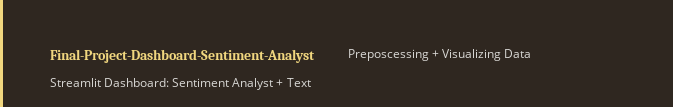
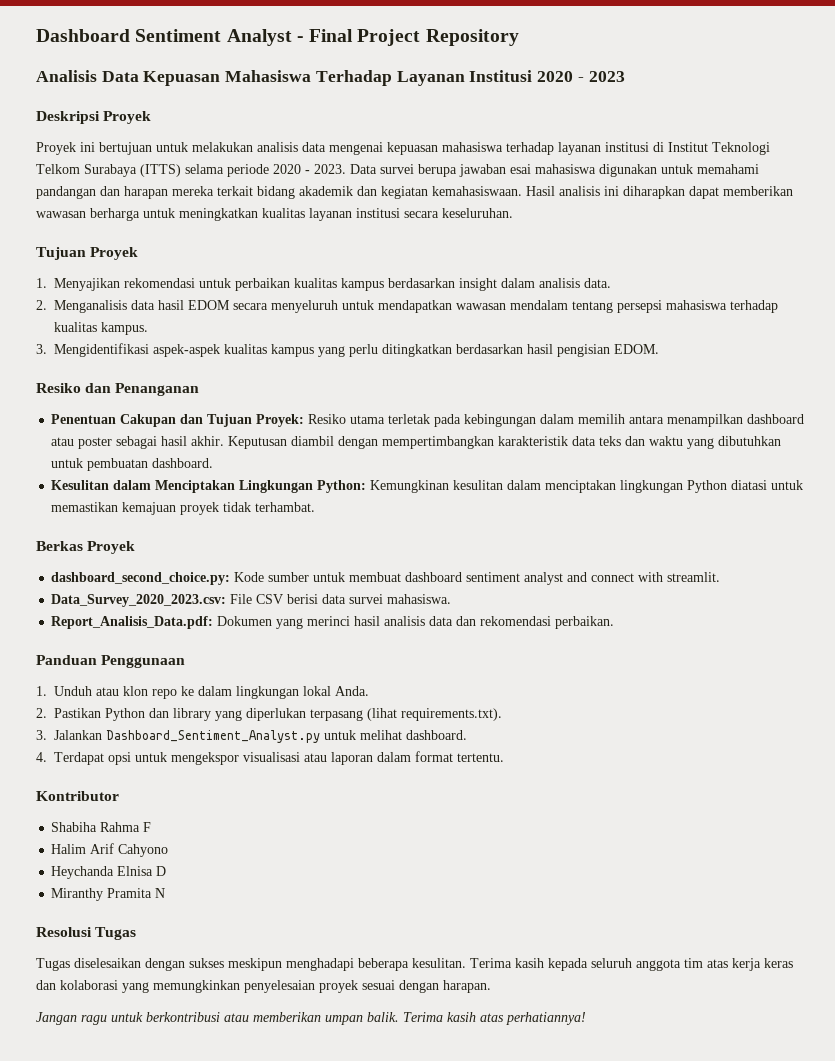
- Final-Project-Dashboard-Sentiment-Analyst
- Streamlit Dashboard: Sentiment Analyst + Text Preposcessing + Visualizing Data
+ Dashboard Sentiment Analyst - Final Project Repository
+ Analisis Data Kepuasan Mahasiswa Terhadap Layanan Institusi 2020 - 2023
+ Deskripsi Proyek
+ Proyek ini bertujuan untuk melakukan analisis data mengenai kepuasan mahasiswa terhadap layanan institusi di Institut Teknologi Telkom Surabaya (ITTS) selama periode 2020 - 2023. Data survei berupa jawaban esai mahasiswa digunakan untuk memahami pandangan dan harapan mereka terkait bidang akademik dan kegiatan kemahasiswaan. Hasil analisis ini diharapkan dapat memberikan wawasan berharga untuk meningkatkan kualitas layanan institusi secara keseluruhan.
+ Tujuan Proyek
+ 1. Menyajikan rekomendasi untuk perbaikan kualitas kampus berdasarkan insight dalam analisis data.
+ 2. Menganalisis data hasil EDOM secara menyeluruh untuk mendapatkan wawasan mendalam tentang persepsi mahasiswa terhadap kualitas kampus.
+ 3. Mengidentifikasi aspek-aspek kualitas kampus yang perlu ditingkatkan berdasarkan hasil pengisian EDOM.
+ Resiko dan Penanganan
+ Penentuan Cakupan dan Tujuan Proyek: Resiko utama terletak pada kebingungan dalam memilih antara menampilkan dashboard atau poster sebagai hasil akhir. Keputusan diambil dengan mempertimbangkan karakteristik data teks dan waktu yang dibutuhkan untuk pembuatan dashboard.
+ Kesulitan dalam Menciptakan Lingkungan Python: Kemungkinan kesulitan dalam menciptakan lingkungan Python diatasi untuk memastikan kemajuan proyek tidak terhambat.
+ Berkas Proyek
+ dashboard_second_choice.py: Kode sumber untuk membuat dashboard sentiment analyst and connect with streamlit.
+ Data_Survey_2020_2023.csv: File CSV berisi data survei mahasiswa.
+ Report_Analisis_Data.pdf: Dokumen yang merinci hasil analisis data dan rekomendasi perbaikan.
+ Panduan Penggunaan
+ 1. Unduh atau klon repo ke dalam lingkungan lokal Anda.
+ 2. Pastikan Python dan library yang diperlukan terpasang (lihat requirements.txt).
+ 3. Jalankan Dashboard_Sentiment_Analyst.py untuk melihat dashboard.
+ 4. Terdapat opsi untuk mengekspor visualisasi atau laporan dalam format tertentu.
+ Kontributor
+ Shabiha Rahma F
+ Halim Arif Cahyono
+ Heychanda Elnisa D
+ Miranthy Pramita N
+ Resolusi Tugas
+ Tugas diselesaikan dengan sukses meskipun menghadapi beberapa kesulitan. Terima kasih kepada seluruh anggota tim atas kerja keras dan kolaborasi yang memungkinkan penyelesaian proyek sesuai dengan harapan.
+ Jangan ragu untuk berkontribusi atau memberikan umpan balik. Terima kasih atas perhatiannya!

